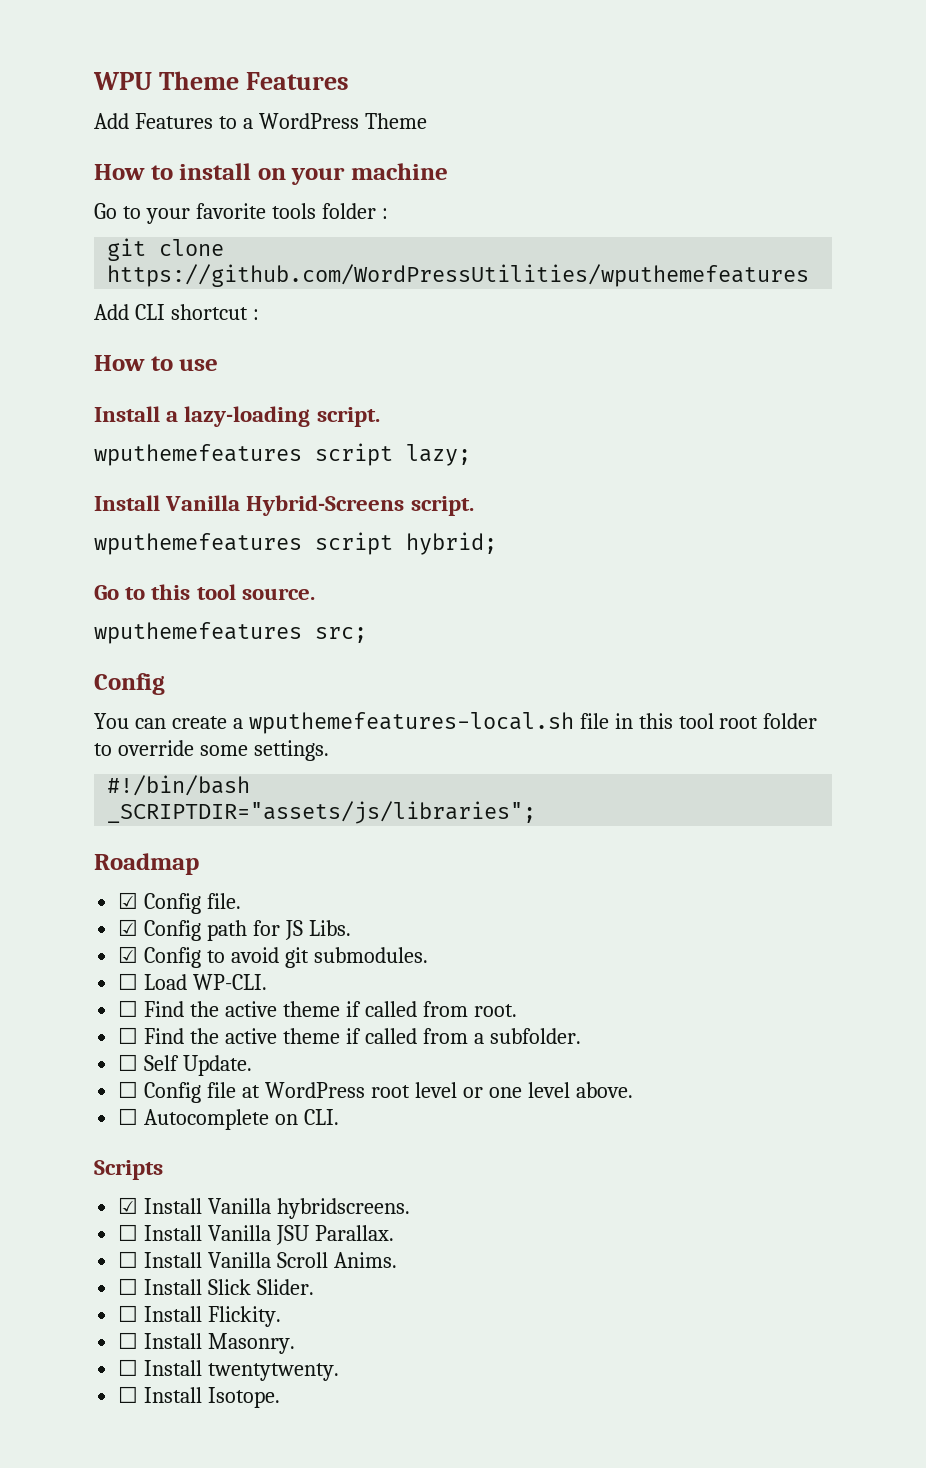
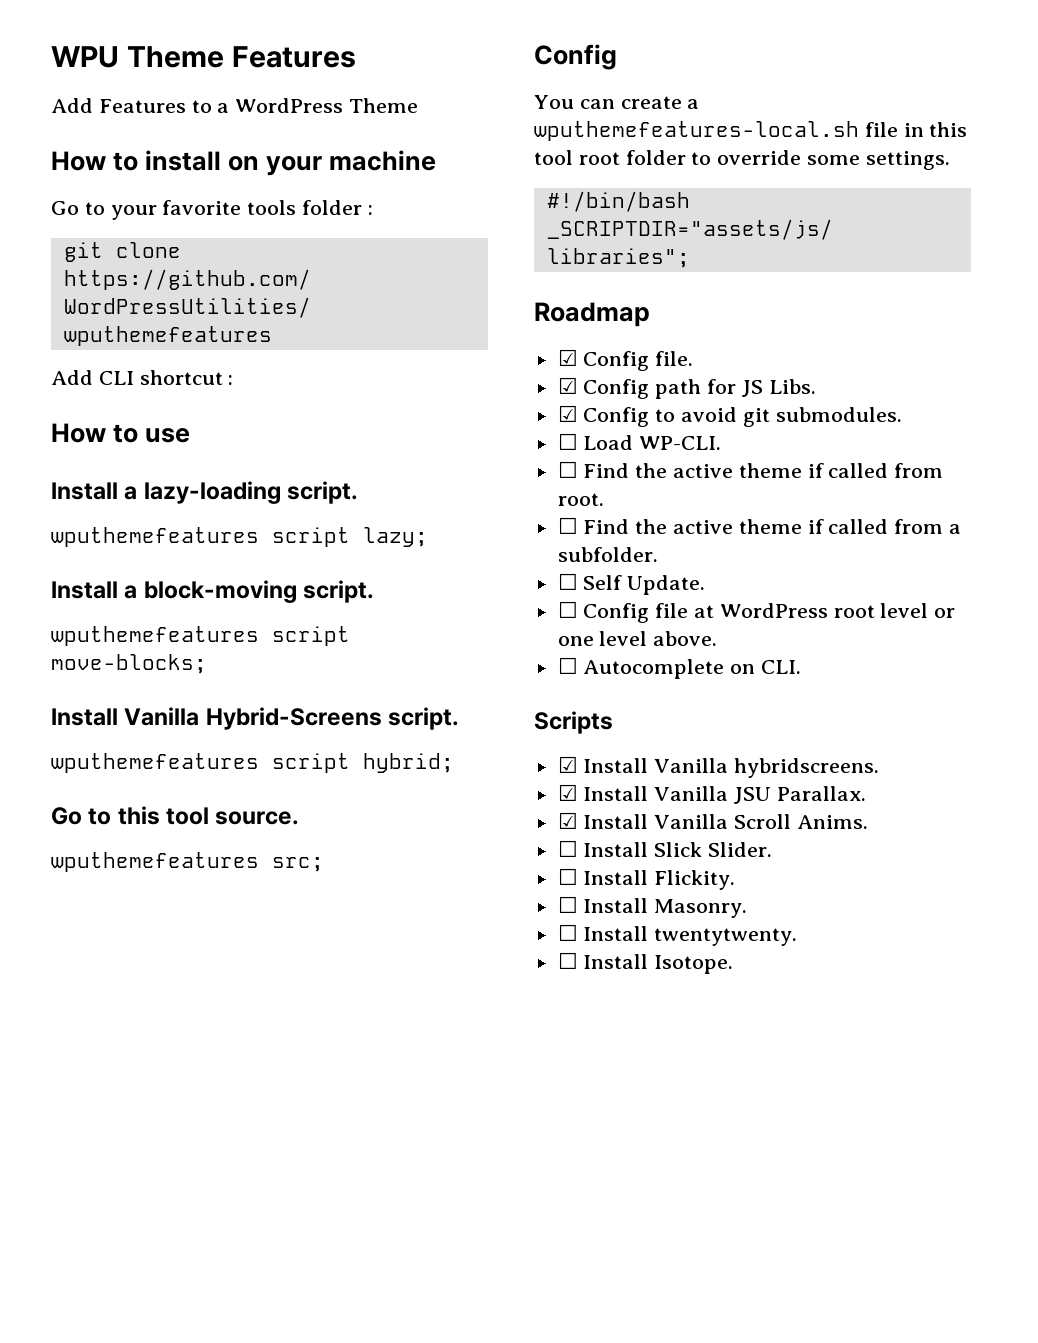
+ Install a block-moving script.
+ wputhemefeatures script move-blocks;
- ☐ Install Vanilla JSU Parallax.
+ ☑ Install Vanilla JSU Parallax.
- ☐ Install Vanilla Scroll Anims.
+ ☑ Install Vanilla Scroll Anims.

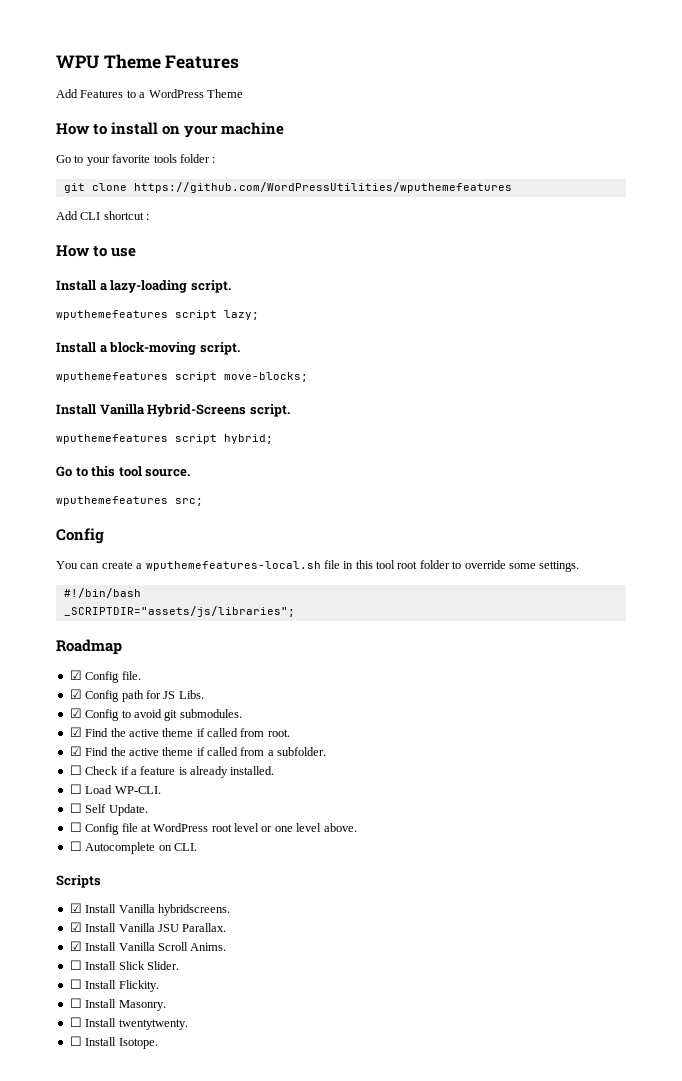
- ☐ Load WP-CLI.
- ☐ Find the active theme if called from root.
+ ☑ Find the active theme if called from root.
- ☐ Find the active theme if called from a subfolder.
+ ☑ Find the active theme if called from a subfolder.
+ ☐ Check if a feature is already installed.
+ ☐ Load WP-CLI.

